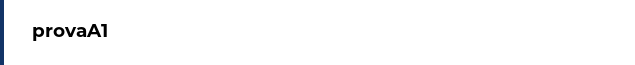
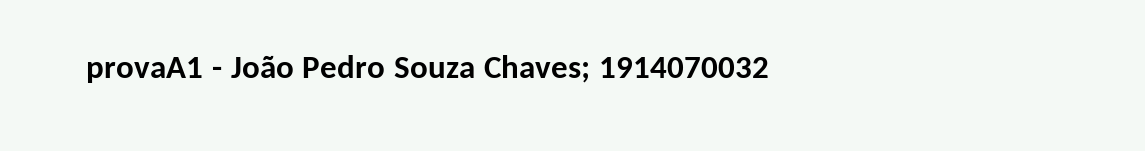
- provaA1
+ provaA1 - João Pedro Souza Chaves; 1914070032

